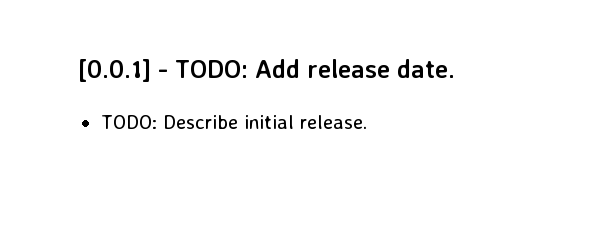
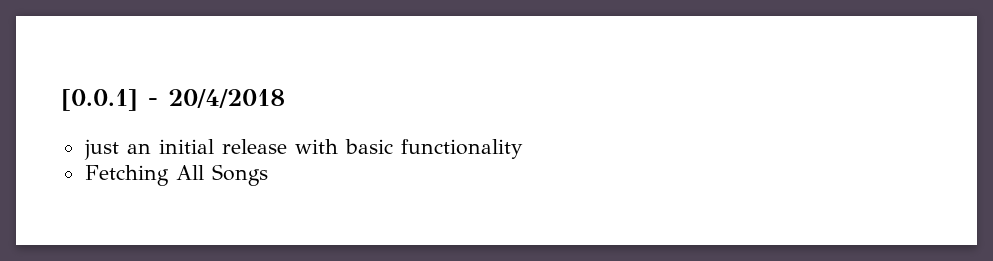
- [0.0.1] - TODO: Add release date.
- TODO: Describe initial release.
+ [0.0.1] - 20/4/2018
+ just an initial release with basic functionality
+ Fetching All Songs

